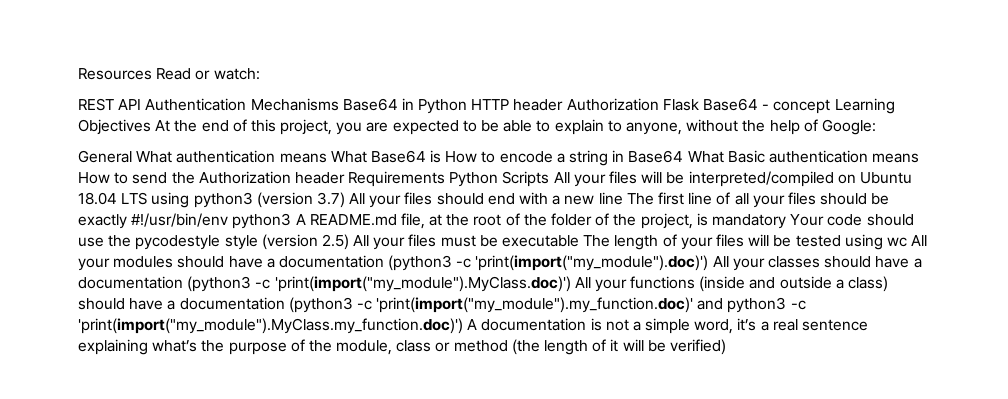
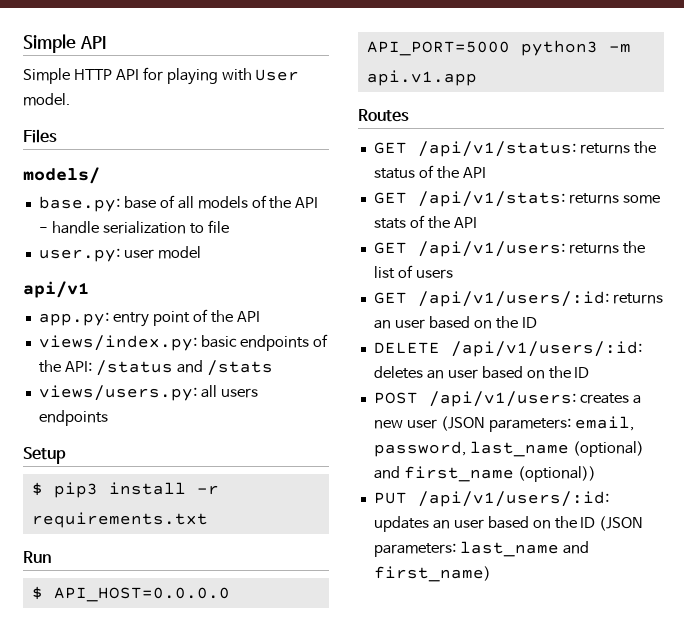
- Resources Read or watch:
- REST API Authentication Mechanisms Base64 in Python HTTP header Authorization Flask Base64 - concept Learning Objectives At the end of this project, you are expected to be able to explain to anyone, without the help of Google:
- General What authentication means What Base64 is How to encode a string in Base64 What Basic authentication means How to send the Authorization header Requirements Python Scripts All your files will be interpreted/compiled on Ubuntu 18.04 LTS using python3 (version 3.7) All your files should end with a new line The first line of all your files should be exactly #!/usr/bin/env python3 A README.md file, at the root of the folder of the project, is mandatory Your code should use the pycodestyle style (version 2.5) All your files must be executable The length of your files will be tested using wc All your modules should have a documentation (python3 -c 'print(import("my_module").doc)') All your classes should have a documentation (python3 -c 'print(import("my_module").MyClass.doc)') All your functions (inside and outside a class) should have a documentation (python3 -c 'print(import("my_module").my_function.doc)' and python3 -c 'print(import("my_module").MyClass.my_function.doc)') A documentation is not a simple word, it’s a real sentence explaining what’s the purpose of the module, class or method (the length of it will be verified)
+ Simple API
+ Simple HTTP API for playing with User model.
+ Files
+ models/
+ base.py: base of all models of the API - handle serialization to file
+ user.py: user model
+ api/v1
+ app.py: entry point of the API
+ views/index.py: basic endpoints of the API: /status and /stats
+ views/users.py: all users endpoints
+ Setup
+ $ pip3 install -r requirements.txt
+ Run
+ $ API_HOST=0.0.0.0 API_PORT=5000 python3 -m api.v1.app
+ Routes
+ GET /api/v1/status: returns the status of the API
+ GET /api/v1/stats: returns some stats of the API
+ GET /api/v1/users: returns the list of users
+ GET /api/v1/users/:id: returns an user based on the ID
+ DELETE /api/v1/users/:id: deletes an user based on the ID
+ POST /api/v1/users: creates a new user (JSON parameters: email, password, last_name (optional) and first_name (optional))
+ PUT /api/v1/users/:id: updates an user based on the ID (JSON parameters: last_name and first_name)

